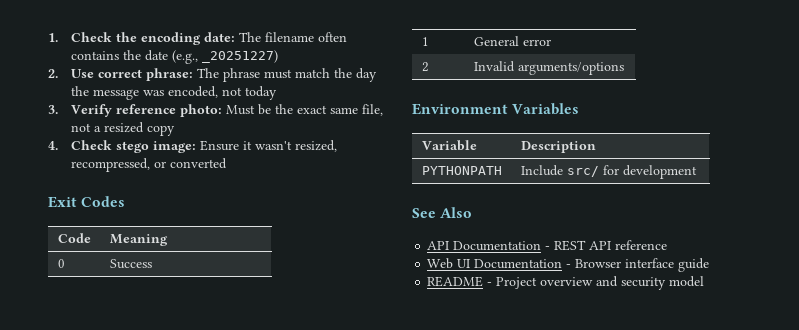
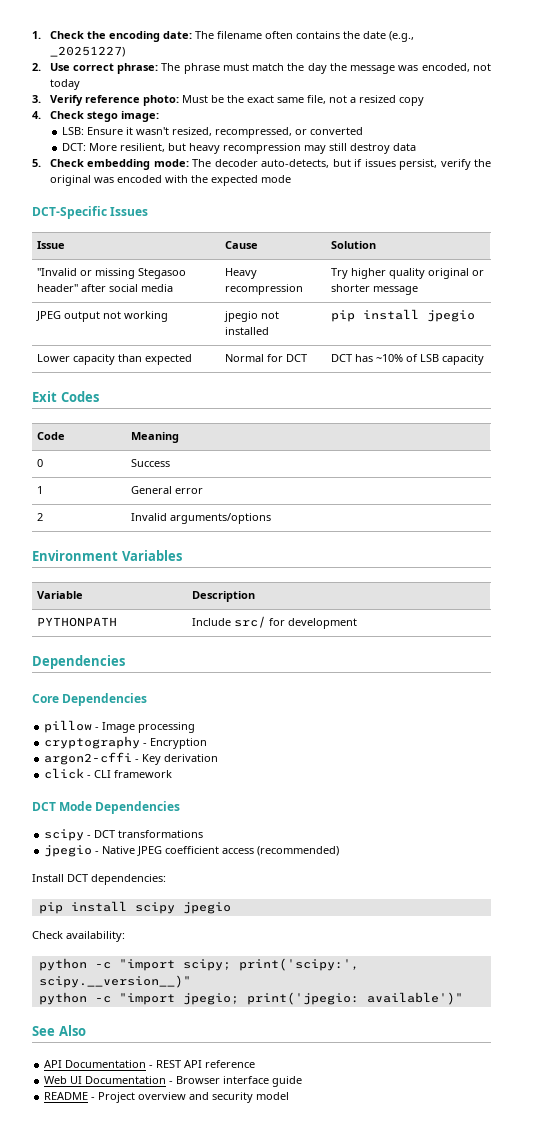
- 4. Check stego image: Ensure it wasn't resized, recompressed, or converted
+ 4. Check stego image:
+ LSB: Ensure it wasn't resized, recompressed, or converted
+ DCT: More resilient, but heavy recompression may still destroy data
+ 5. Check embedding mode: The decoder auto-detects, but if issues persist, verify the original was encoded with the expected mode
+ DCT-Specific Issues
+ Issue | Cause | Solution
+ "Invalid or missing Stegasoo header" after social media | Heavy recompression | Try higher quality original or shorter message
+ JPEG output not working | jpegio not installed | pip install jpegio
+ Lower capacity than expected | Normal for DCT | DCT has ~10% of LSB capacity
  PYTHONPATH | Include src/ for development
+ Dependencies
+ Core Dependencies
+ pillow - Image processing
+ cryptography - Encryption
+ argon2-cffi - Key derivation
+ click - CLI framework
+ DCT Mode Dependencies
+ scipy - DCT transformations
+ jpegio - Native JPEG coefficient access (recommended)
+ Install DCT dependencies:
+ pip install scipy jpegio
+ Check availability:
+ python -c "import scipy; print('scipy:', scipy.__version__)"
+ python -c "import jpegio; print('jpegio: available')"

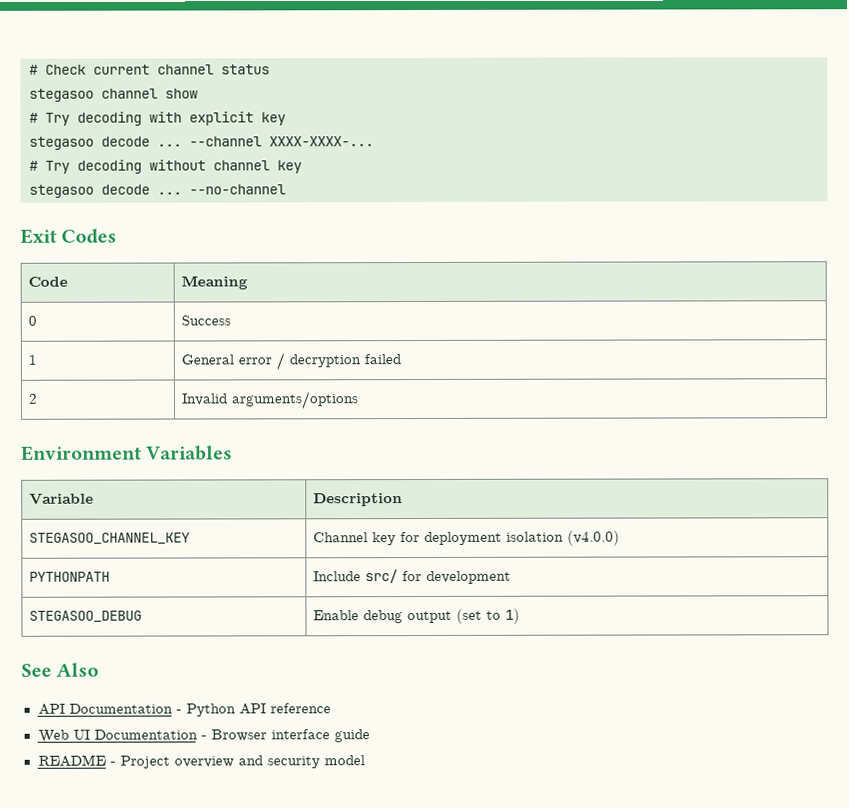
- 1. Check the encoding date: The filename often contains the date (e.g., _20251227)
- 2. Use correct phrase: The phrase must match the day the message was encoded, not today
- 3. Verify reference photo: Must be the exact same file, not a resized copy
- 4. Check stego image:
- LSB: Ensure it wasn't resized, recompressed, or converted
- DCT: More resilient, but heavy recompression may still destroy data
- 5. Check embedding mode: The decoder auto-detects, but if issues persist, verify the original was encoded with the expected mode
- DCT-Specific Issues
- Issue | Cause | Solution
- "Invalid or missing Stegasoo header" after social media | Heavy recompression | Try higher quality original or shorter message
- JPEG output not working | jpegio not installed | pip install jpegio
- Lower capacity than expected | Normal for DCT | DCT has ~10% of LSB capacity
+ # Check current channel status
+ stegasoo channel show
+ # Try decoding with explicit key
+ stegasoo decode ... --channel XXXX-XXXX-...
+ # Try decoding without channel key
+ stegasoo decode ... --no-channel
- 1 | General error
+ 1 | General error / decryption failed
+ STEGASOO_CHANNEL_KEY | Channel key for deployment isolation (v4.0.0)
  PYTHONPATH | Include src/ for development
- Dependencies
- Core Dependencies
- pillow - Image processing
- cryptography - Encryption
- argon2-cffi - Key derivation
- click - CLI framework
- DCT Mode Dependencies
- scipy - DCT transformations
- jpegio - Native JPEG coefficient access (recommended)
- Install DCT dependencies:
- pip install scipy jpegio
- Check availability:
- python -c "import scipy; print('scipy:', scipy.__version__)"
- python -c "import jpegio; print('jpegio: available')"
+ STEGASOO_DEBUG | Enable debug output (set to 1)
- API Documentation - REST API reference
+ API Documentation - Python API reference

